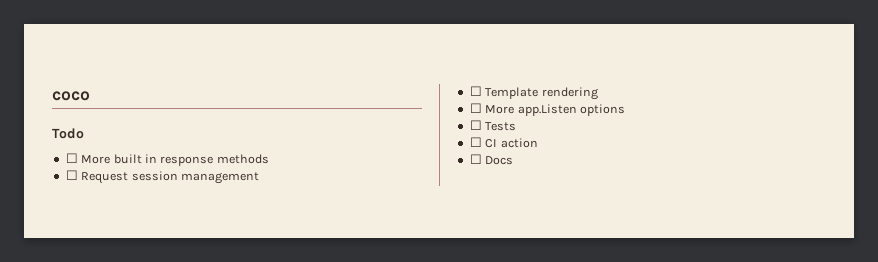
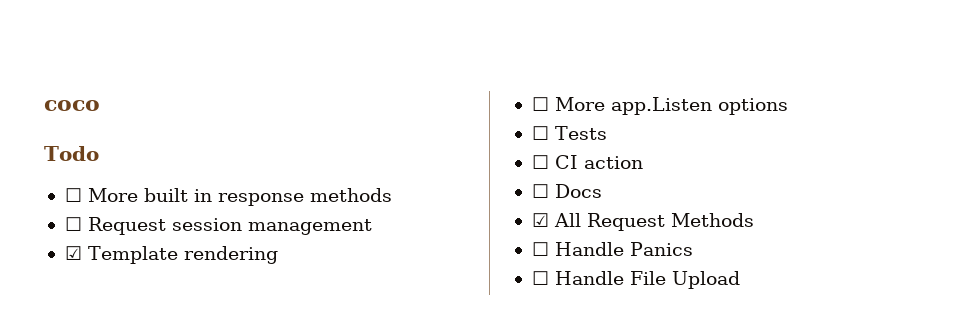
- ☐ Template rendering
+ ☑ Template rendering
+ ☑ All Request Methods
+ ☐ Handle Panics
+ ☐ Handle File Upload

